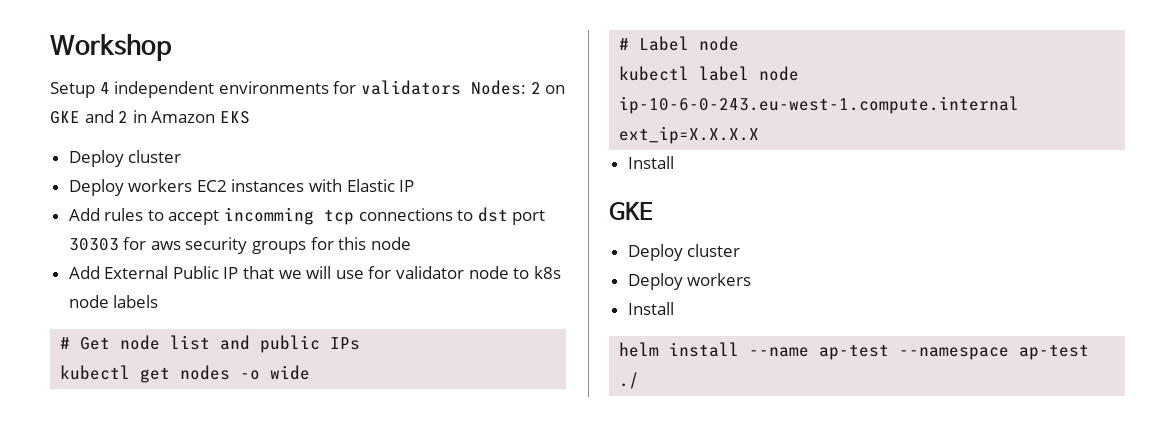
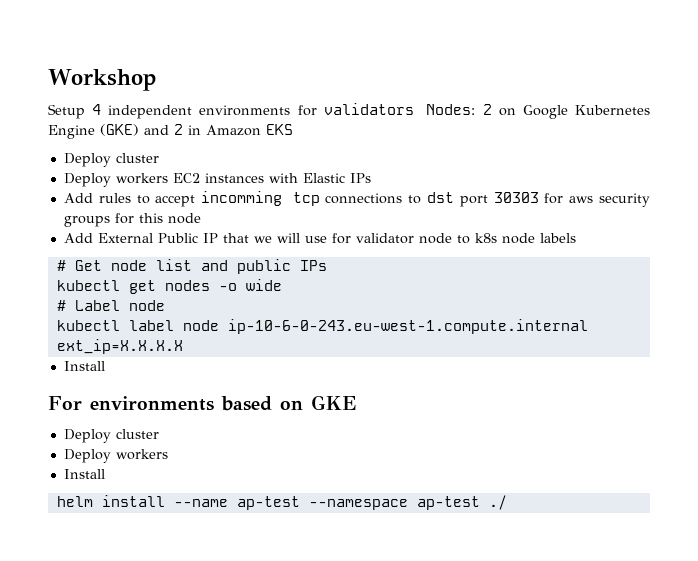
- Setup 4 independent environments for validators Nodes: 2 on GKE and 2 in Amazon EKS
+ Setup 4 independent environments for validators Nodes: 2 on Google Kubernetes Engine (GKE) and 2 in Amazon EKS
- Deploy workers EC2 instances with Elastic IP
+ Deploy workers EC2 instances with Elastic IPs
  kubectl label node ip-10-6-0-243.eu-west-1.compute.internal ext_ip=X.X.X.X
  Install
- GKE
+ For environments based on GKE

